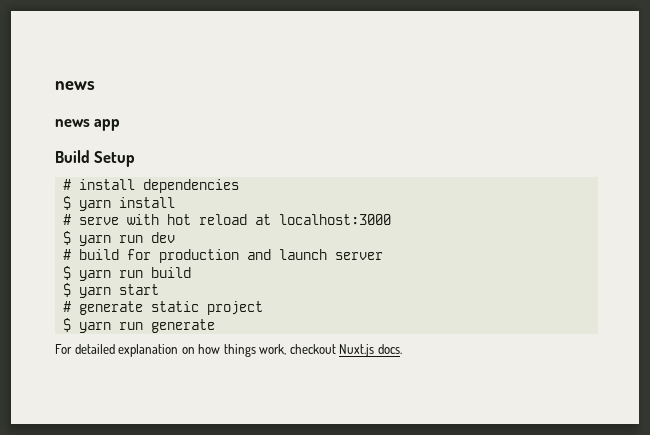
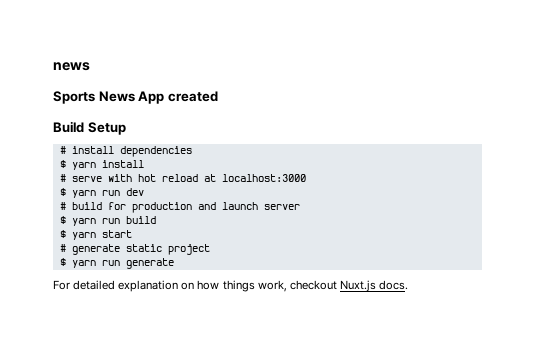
- news app
+ Sports News App created

